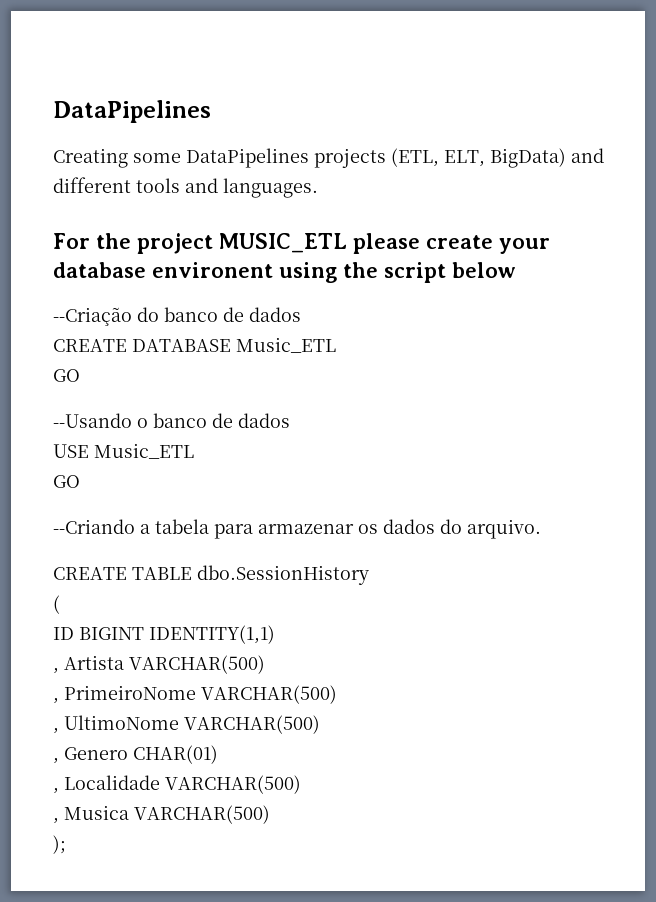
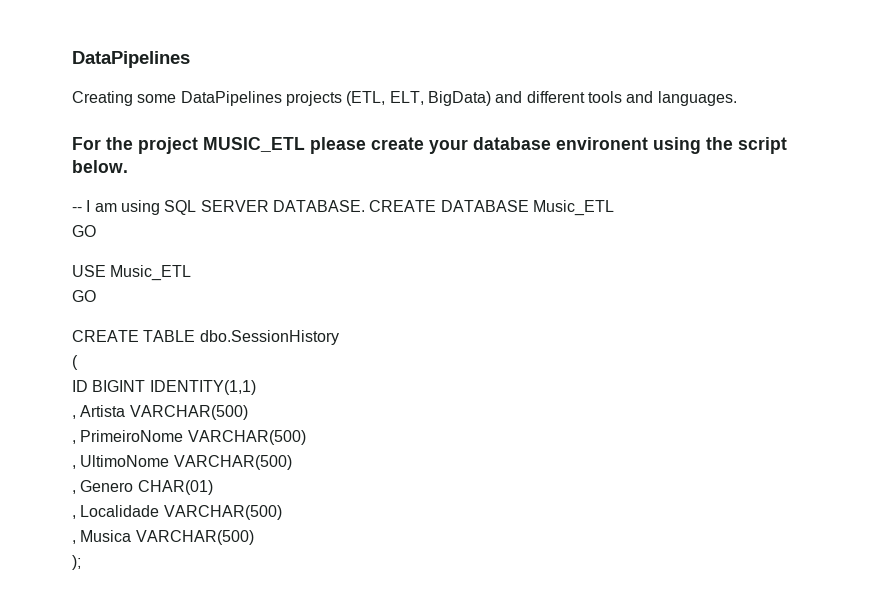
- For the project MUSIC_ETL please create your database environent using the script below
- --Criação do banco de dados
- CREATE DATABASE Music_ETL
+ For the project MUSIC_ETL please create your database environent using the script below.
+ -- I am using SQL SERVER DATABASE. CREATE DATABASE Music_ETL
  GO
- --Usando o banco de dados
  USE Music_ETL
  GO
- --Criando a tabela para armazenar os dados do arquivo.

